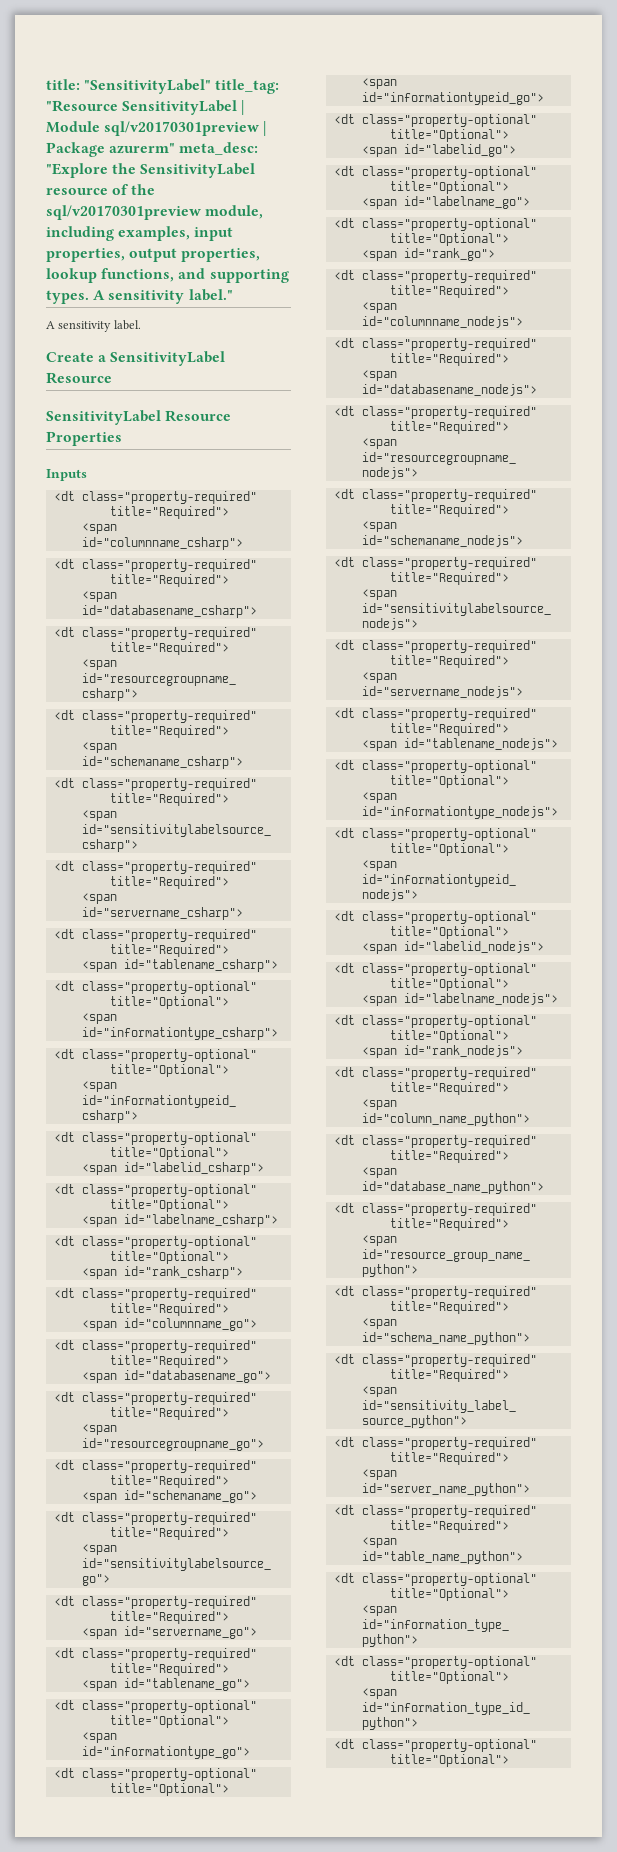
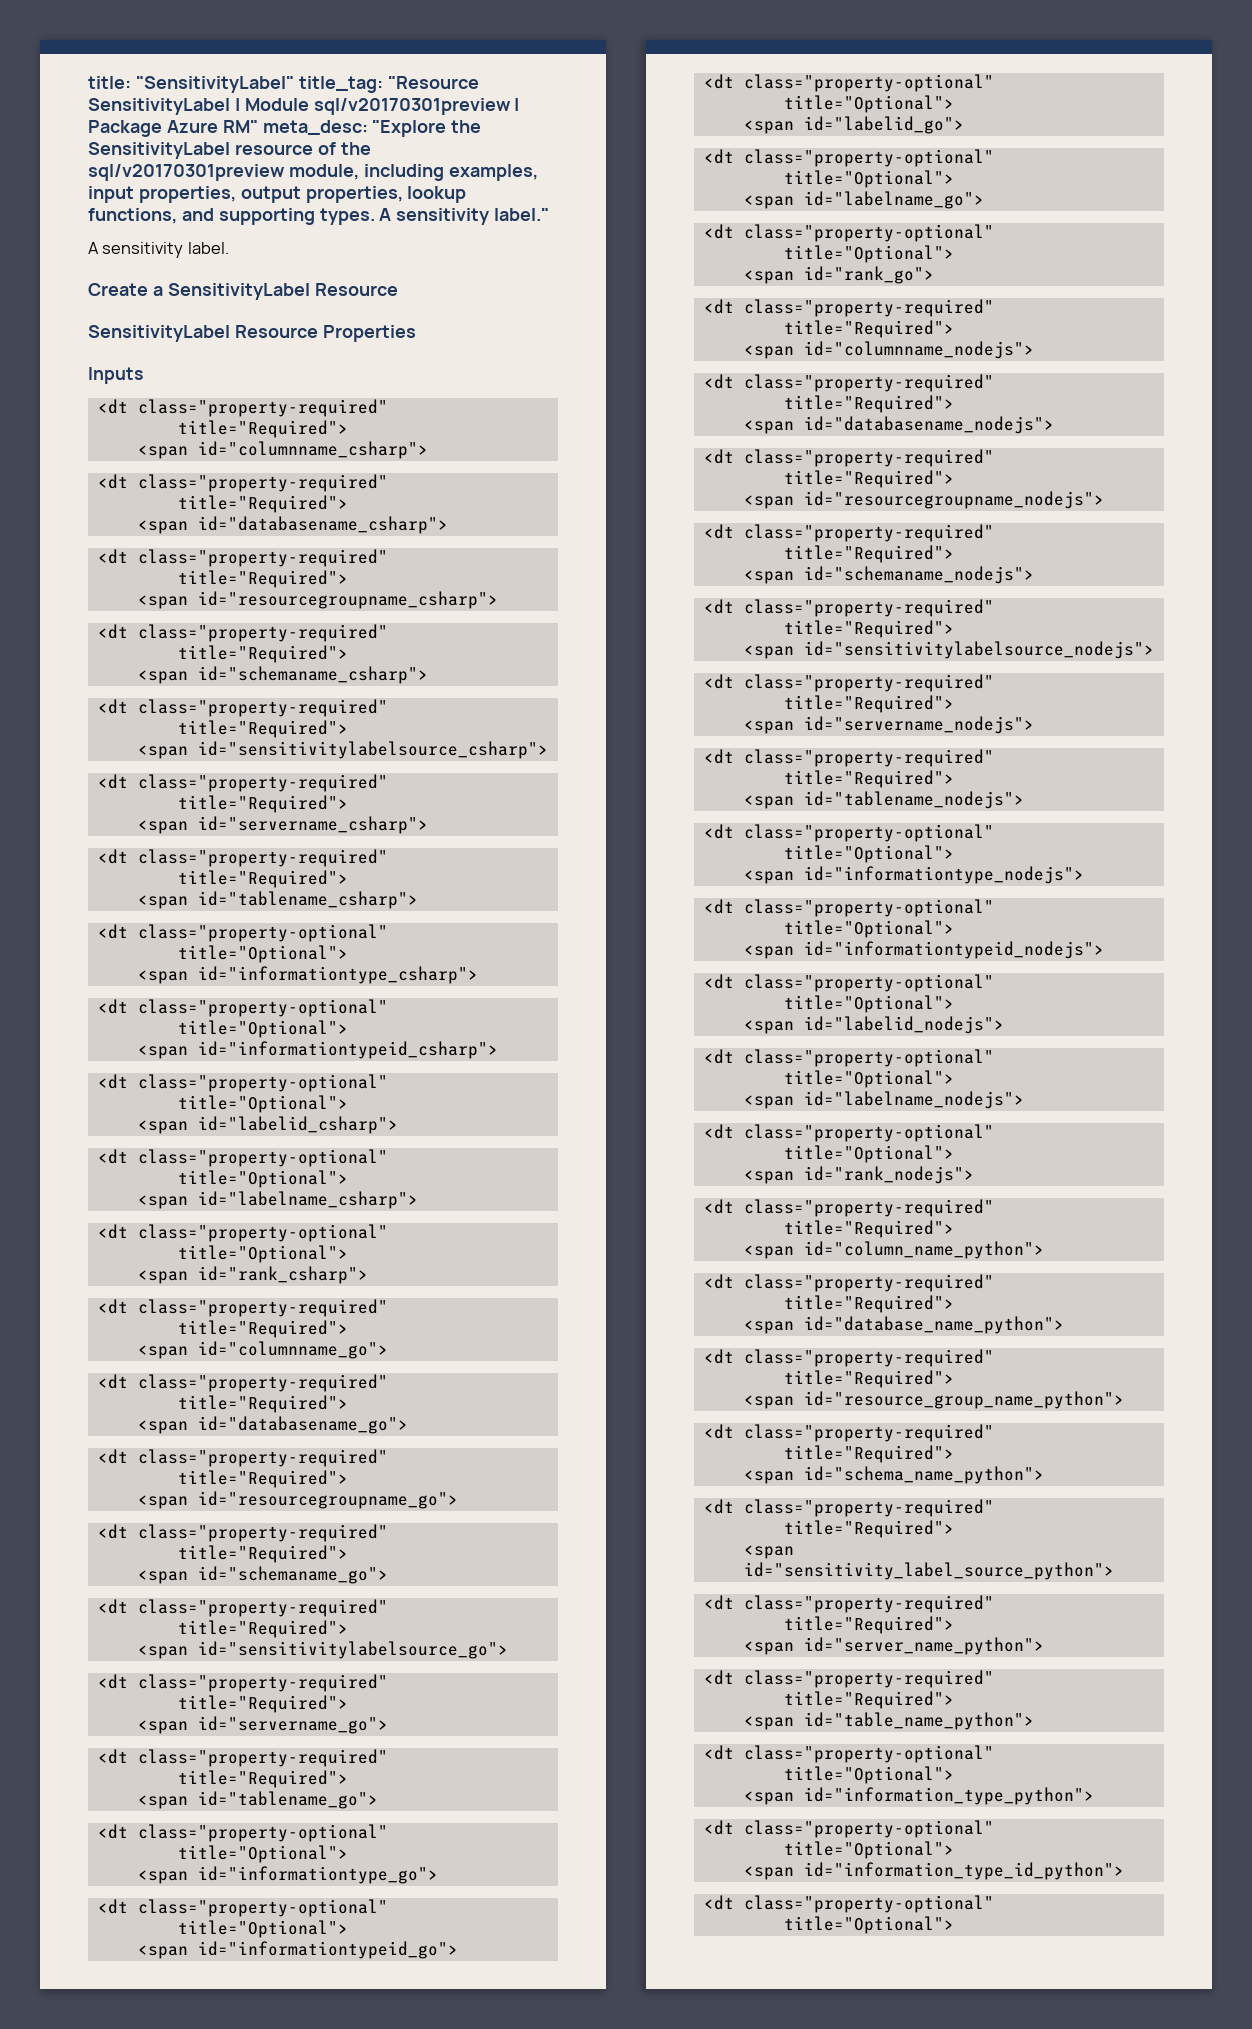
- title: "SensitivityLabel" title_tag: "Resource SensitivityLabel | Module sql/v20170301preview | Package azurerm" meta_desc: "Explore the SensitivityLabel resource of the sql/v20170301preview module, including examples, input properties, output properties, lookup functions, and supporting types.
+ title: "SensitivityLabel" title_tag: "Resource SensitivityLabel | Module sql/v20170301preview | Package Azure RM" meta_desc: "Explore the SensitivityLabel resource of the sql/v20170301preview module, including examples, input properties, output properties, lookup functions, and supporting types.

